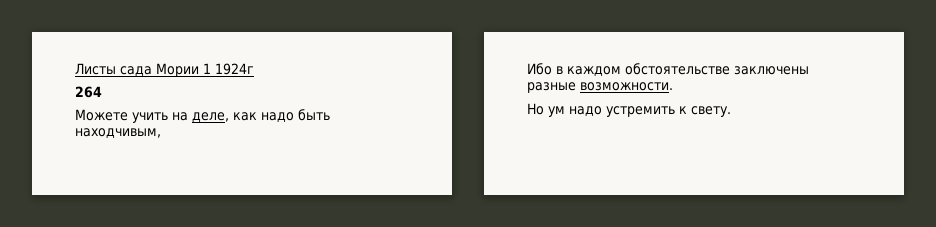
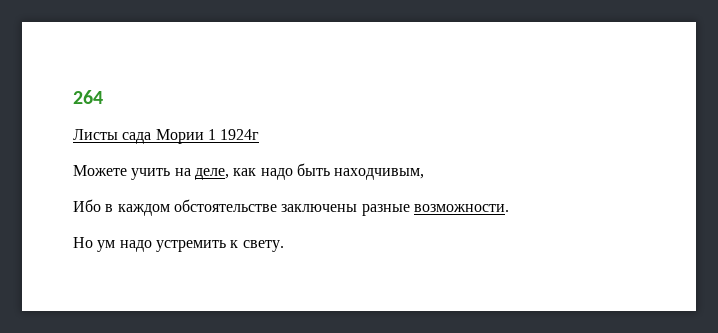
+ 264
- 264

